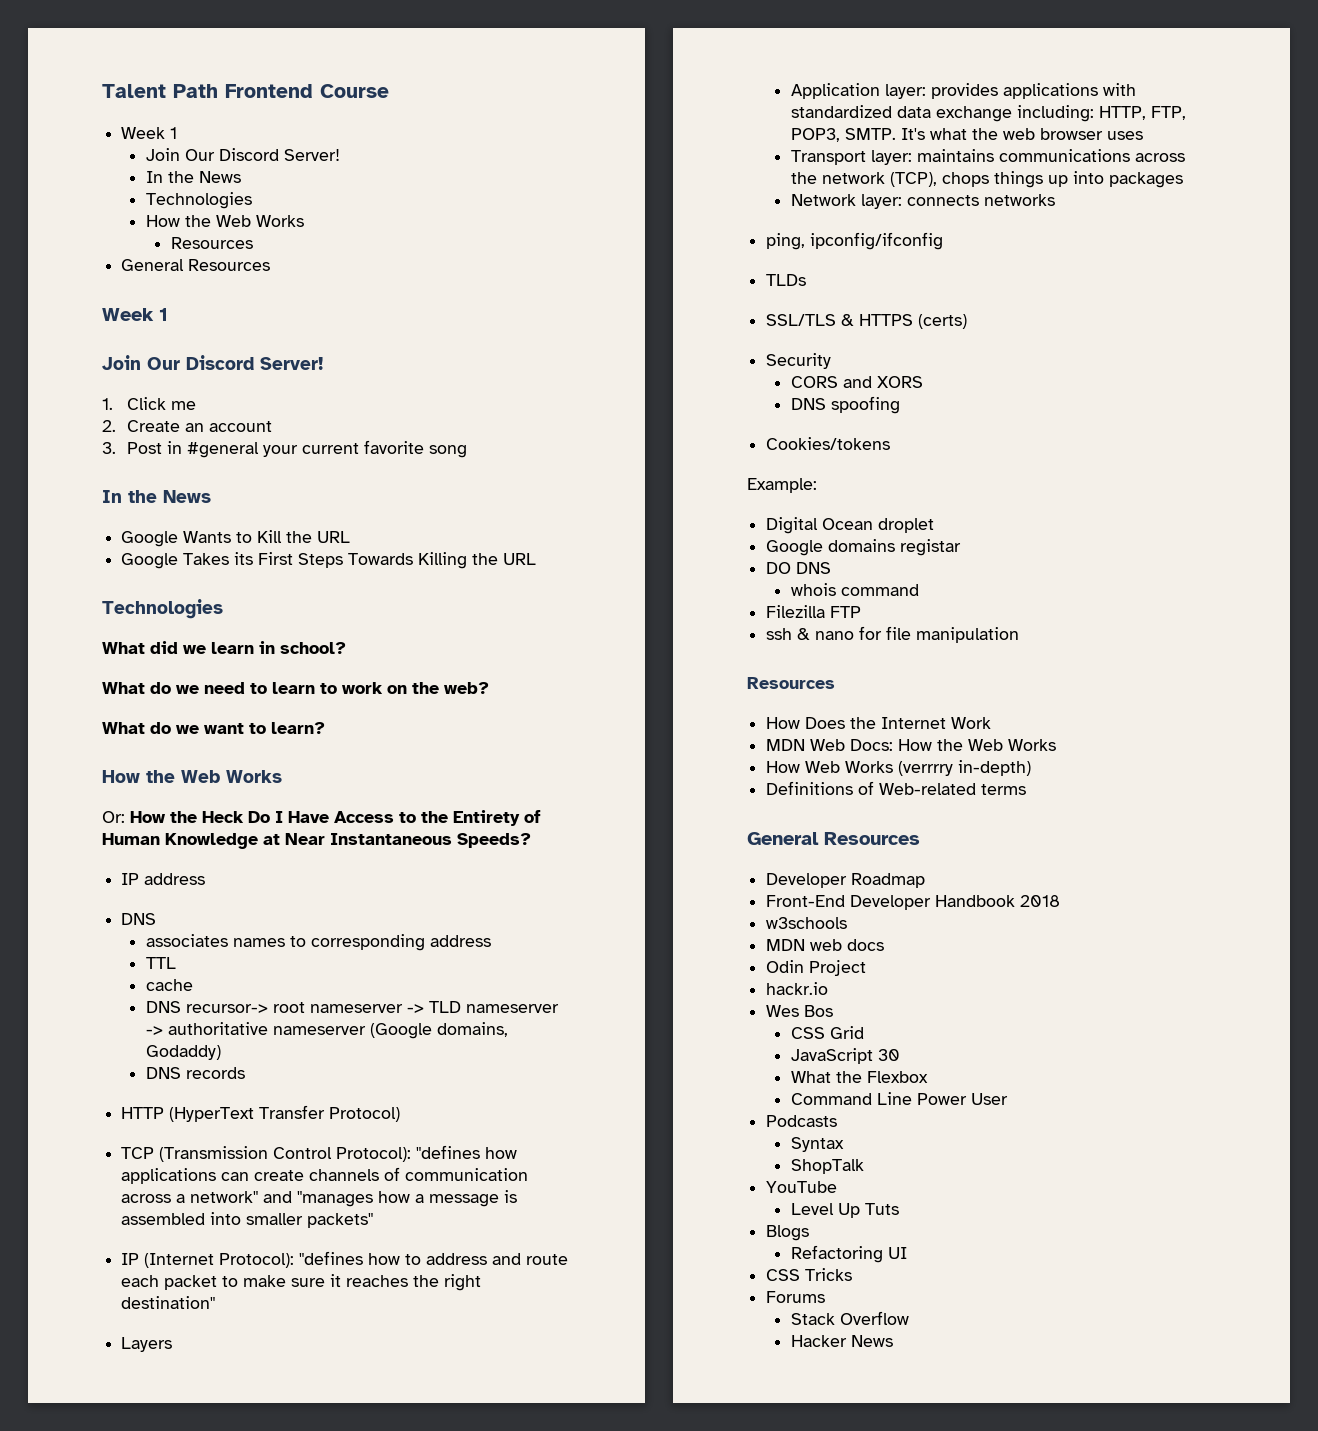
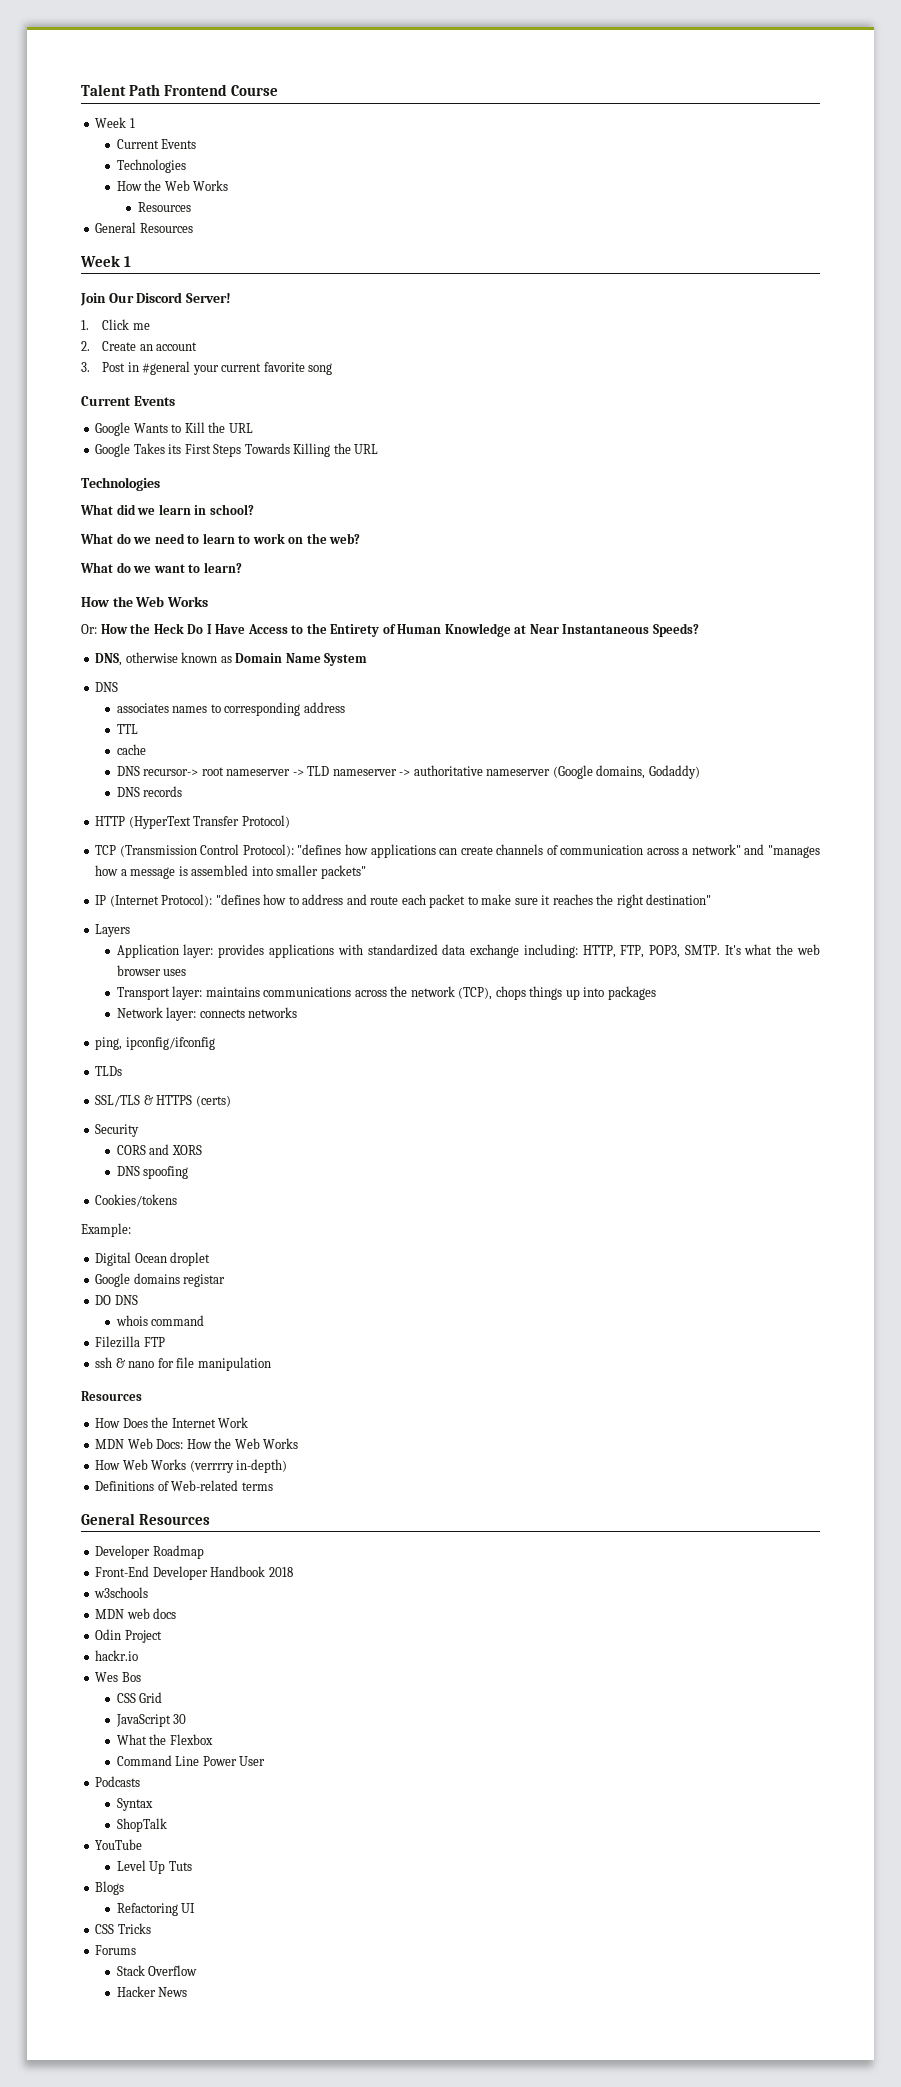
  Talent Path Frontend Course
  Week 1
- Join Our Discord Server!
- In the News
+ Current Events
  3. Post in #general your current favorite song
- In the News
+ Current Events
- IP address
+ DNS, otherwise known as Domain Name System

